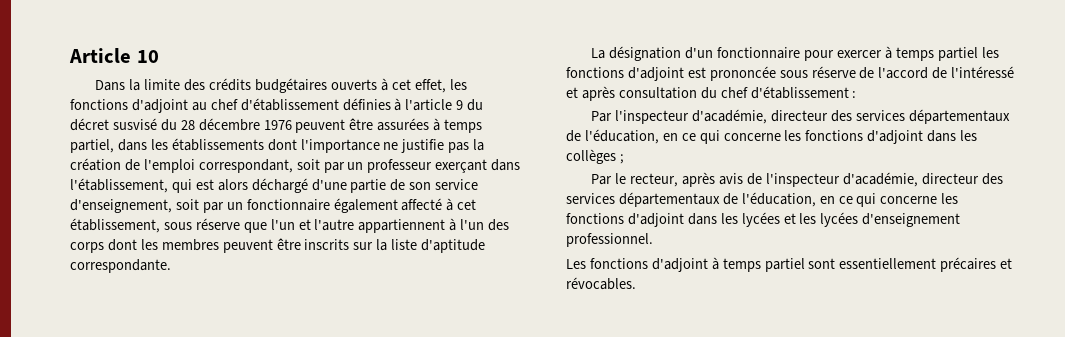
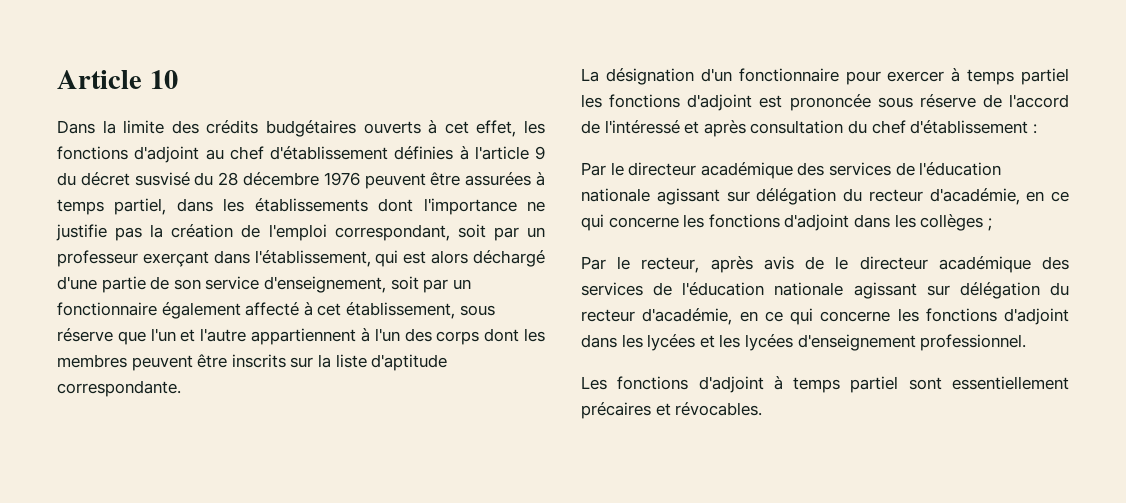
- Par l'inspecteur d'académie, directeur des services départementaux de l'éducation, en ce qui concerne les fonctions d'adjoint dans les collèges ;
+ Par le directeur académique des services de l'éducation nationale agissant sur délégation du recteur d'académie, en ce qui concerne les fonctions d'adjoint dans les collèges ;
- Par le recteur, après avis de l'inspecteur d'académie, directeur des services départementaux de l'éducation, en ce qui concerne les fonctions d'adjoint dans les lycées et les lycées d'enseignement professionnel.
+ Par le recteur, après avis de le directeur académique des services de l'éducation nationale agissant sur délégation du recteur d'académie, en ce qui concerne les fonctions d'adjoint dans les lycées et les lycées d'enseignement professionnel.

